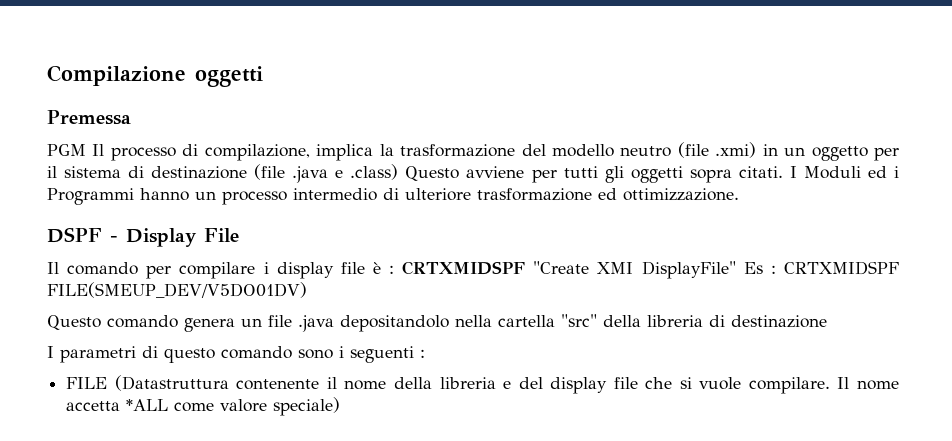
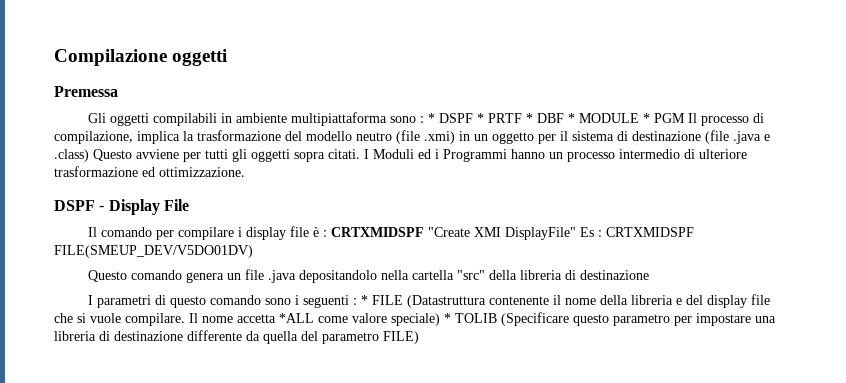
- PGM Il processo di compilazione, implica la trasformazione del modello neutro (file .xmi) in un oggetto per il sistema di destinazione (file .java e .class) Questo avviene per tutti gli oggetti sopra citati.
+ Gli oggetti compilabili in ambiente multipiattaforma sono : * DSPF * PRTF * DBF * MODULE * PGM Il processo di compilazione, implica la trasformazione del modello neutro (file .xmi) in un oggetto per il sistema di destinazione (file .java e .class) Questo avviene per tutti gli oggetti sopra citati.
- I parametri di questo comando sono i seguenti :
- FILE (Datastruttura contenente il nome della libreria e del display file che si vuole compilare.
+ I parametri di questo comando sono i seguenti : * FILE (Datastruttura contenente il nome della libreria e del display file che si vuole compilare.
- Il nome accetta *ALL come valore speciale)
+ Il nome accetta *ALL come valore speciale) * TOLIB (Specificare questo parametro per impostare una libreria di destinazione differente da quella del parametro FILE)

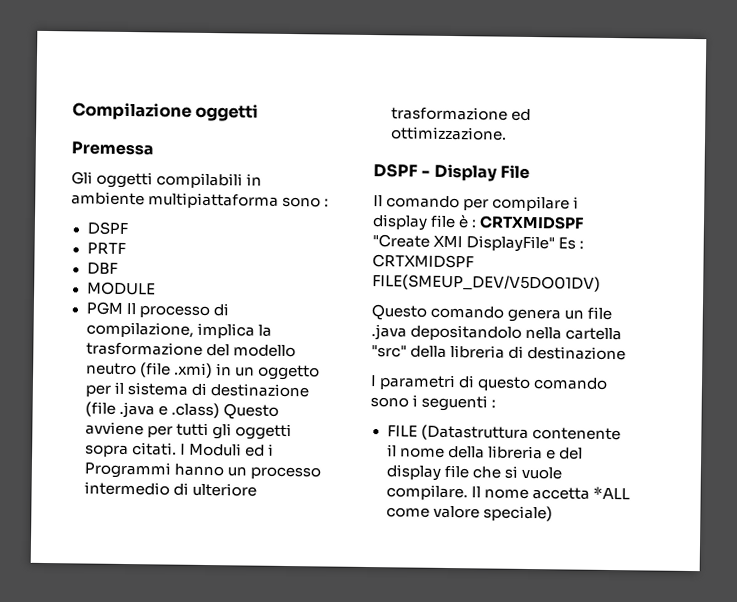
- Gli oggetti compilabili in ambiente multipiattaforma sono : * DSPF * PRTF * DBF * MODULE * PGM Il processo di compilazione, implica la trasformazione del modello neutro (file .xmi) in un oggetto per il sistema di destinazione (file .java e .class) Questo avviene per tutti gli oggetti sopra citati.
+ Gli oggetti compilabili in ambiente multipiattaforma sono :
+ DSPF
+ PRTF
+ DBF
+ MODULE
+ PGM Il processo di compilazione, implica la trasformazione del modello neutro (file .xmi) in un oggetto per il sistema di destinazione (file .java e .class) Questo avviene per tutti gli oggetti sopra citati.
- I parametri di questo comando sono i seguenti : * FILE (Datastruttura contenente il nome della libreria e del display file che si vuole compilare.
+ I parametri di questo comando sono i seguenti :
+ FILE (Datastruttura contenente il nome della libreria e del display file che si vuole compilare.
- Il nome accetta *ALL come valore speciale) * TOLIB (Specificare questo parametro per impostare una libreria di destinazione differente da quella del parametro FILE)
+ Il nome accetta *ALL come valore speciale)

